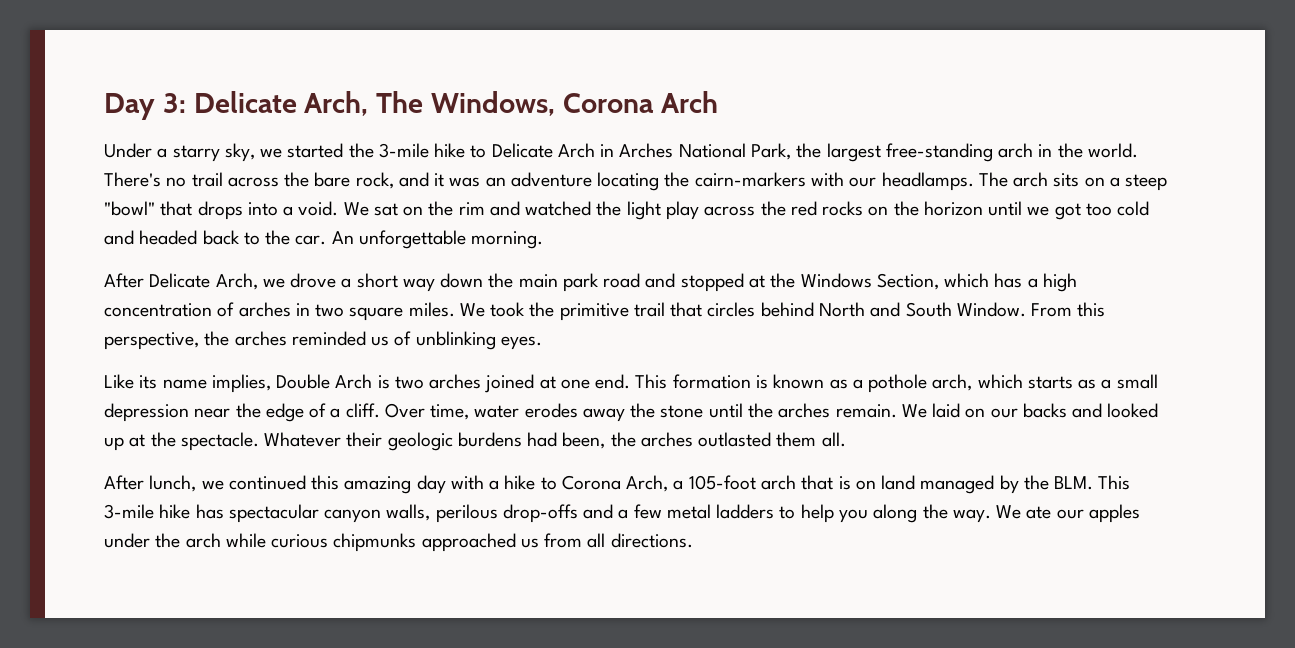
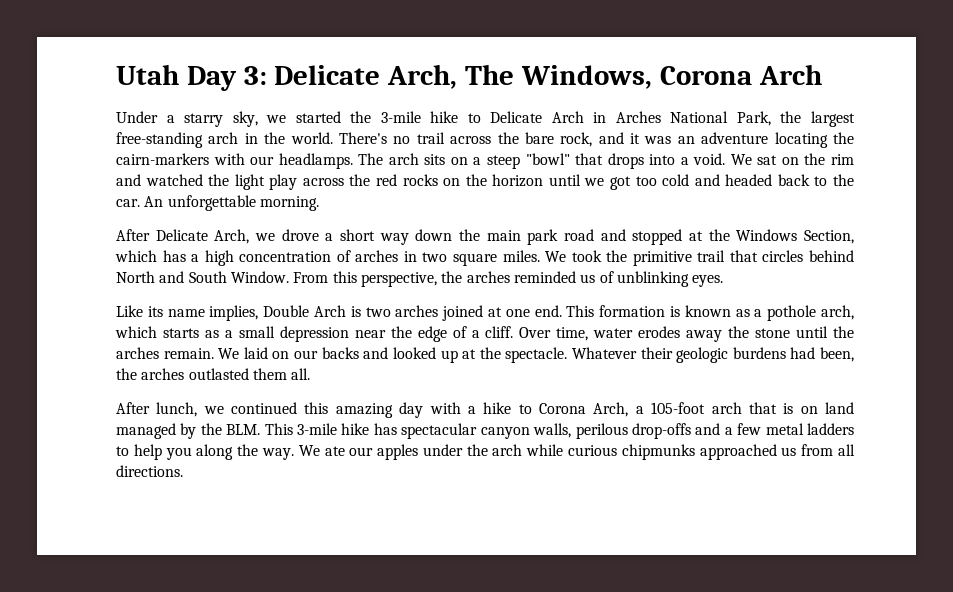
- Day 3: Delicate Arch, The Windows, Corona Arch
+ Utah Day 3: Delicate Arch, The Windows, Corona Arch

